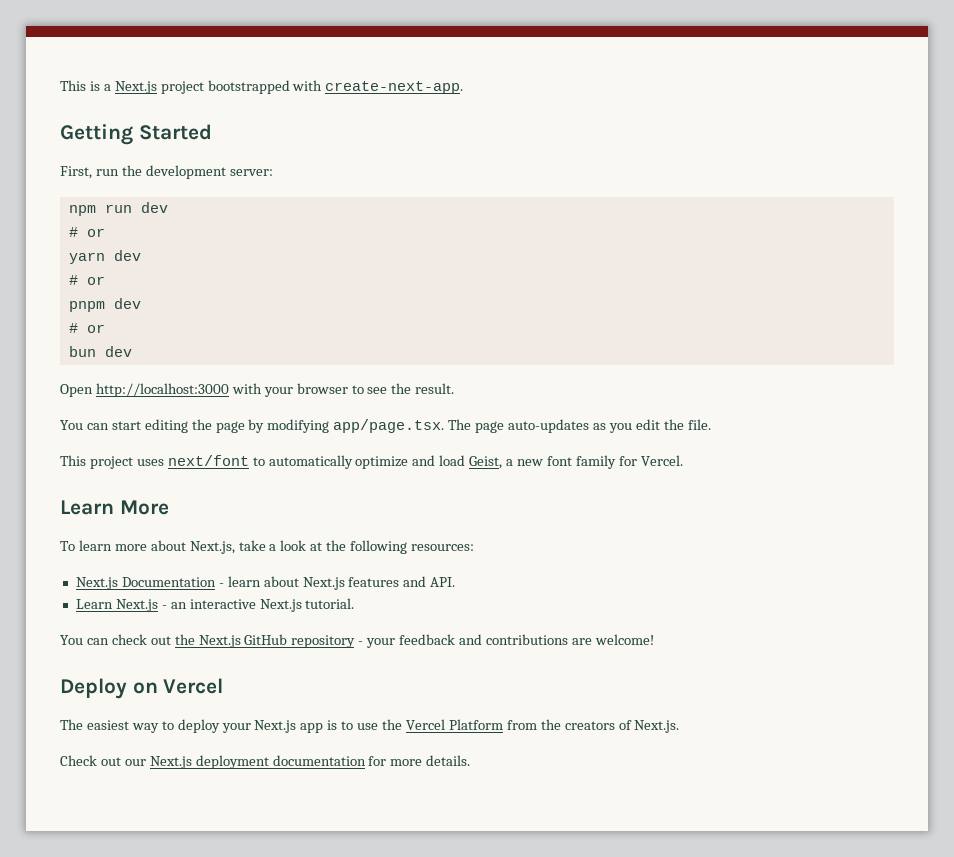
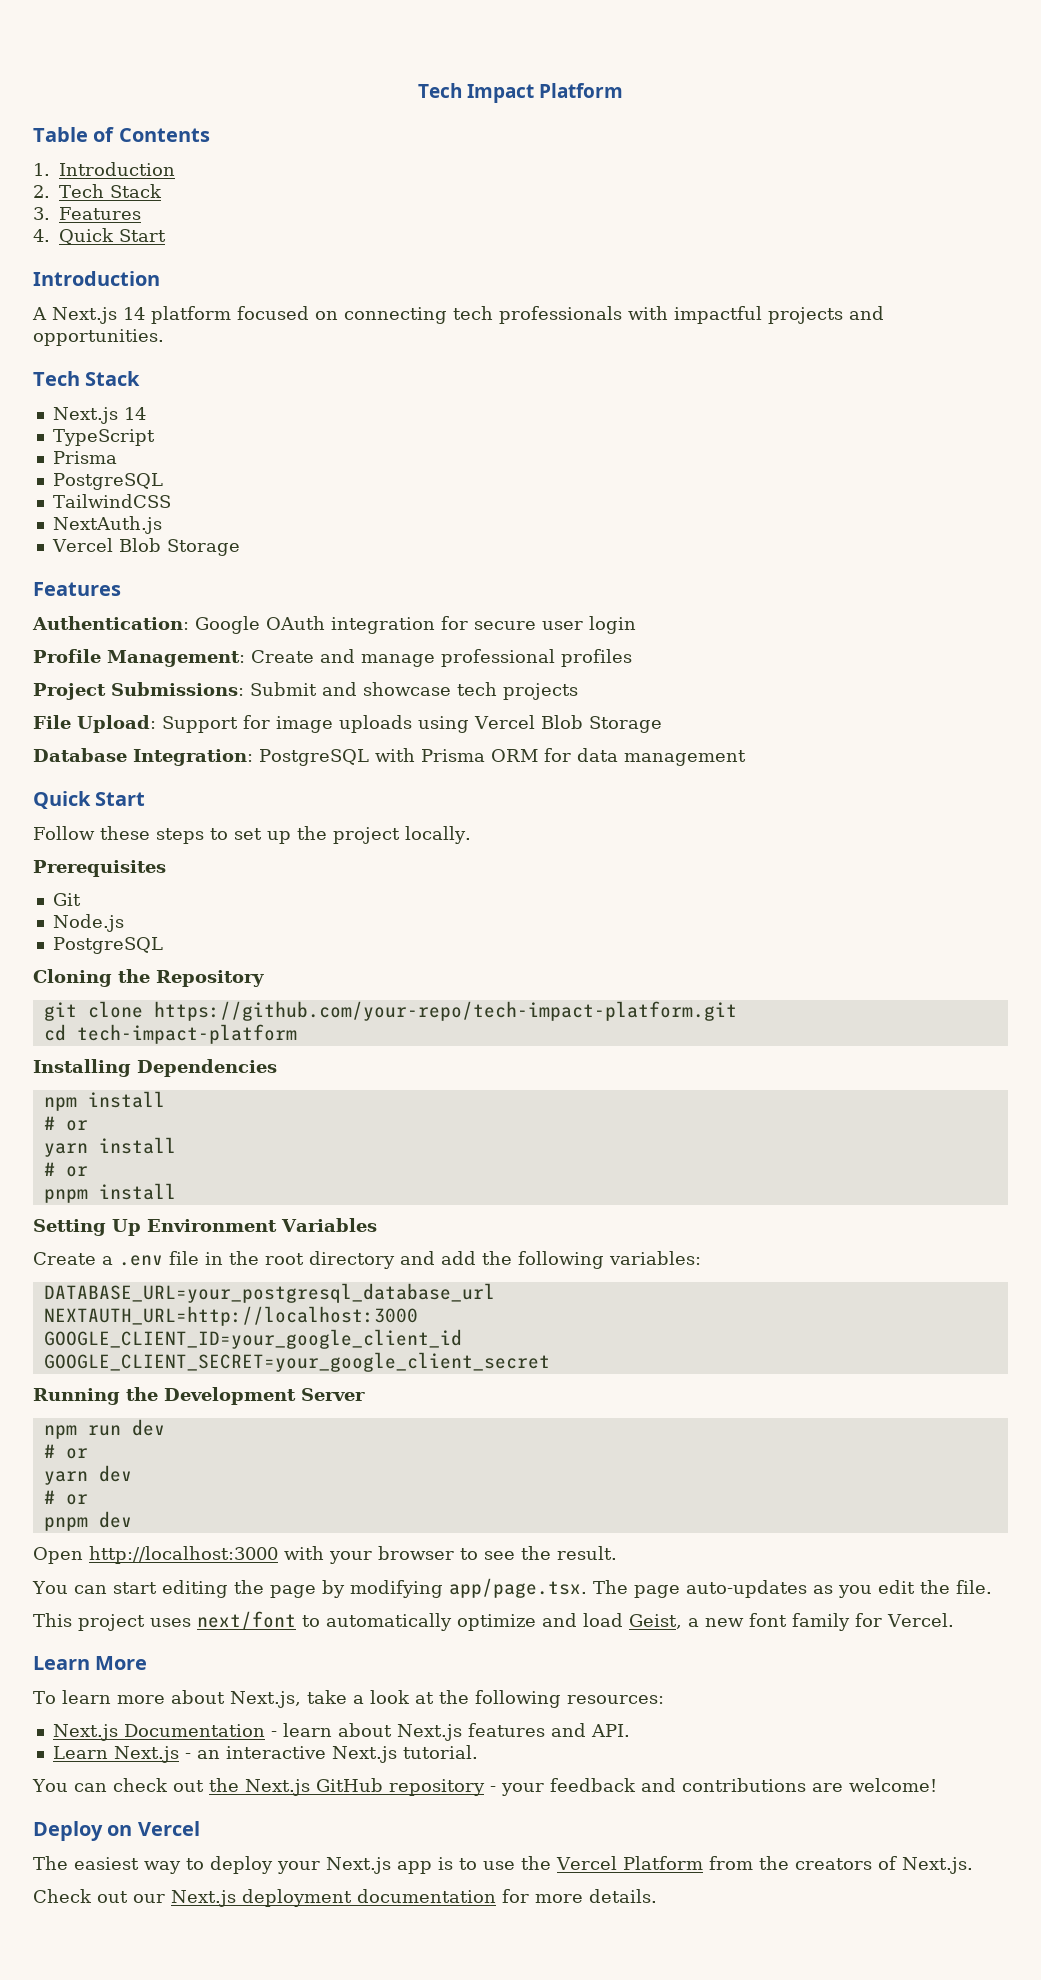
- This is a Next.js project bootstrapped with create-next-app.
- Getting Started
- First, run the development server:
+ Tech Impact Platform
+ Table of Contents
+ 1. Introduction
+ 2. Tech Stack
+ 3. Features
+ 4. Quick Start
+ Introduction
+ A Next.js 14 platform focused on connecting tech professionals with impactful projects and opportunities.
+ Tech Stack
+ Next.js 14
+ TypeScript
+ Prisma
+ PostgreSQL
+ TailwindCSS
+ NextAuth.js
+ Vercel Blob Storage
+ Features
+ Authentication: Google OAuth integration for secure user login
+ Profile Management: Create and manage professional profiles
+ Project Submissions: Submit and showcase tech projects
+ File Upload: Support for image uploads using Vercel Blob Storage
+ Database Integration: PostgreSQL with Prisma ORM for data management
+ Quick Start
+ Follow these steps to set up the project locally.
+ Prerequisites
+ Git
+ Node.js
+ PostgreSQL
+ Cloning the Repository
+ git clone https://github.com/your-repo/tech-impact-platform.git
+ cd tech-impact-platform
+ Installing Dependencies
+ npm install
+ # or
+ yarn install
+ # or
+ pnpm install
+ Setting Up Environment Variables
+ Create a .env file in the root directory and add the following variables:
+ DATABASE_URL=your_postgresql_database_url
+ NEXTAUTH_URL=http://localhost:3000
+ GOOGLE_CLIENT_ID=your_google_client_id
+ GOOGLE_CLIENT_SECRET=your_google_client_secret
+ Running the Development Server
  pnpm dev
- # or
- bun dev

